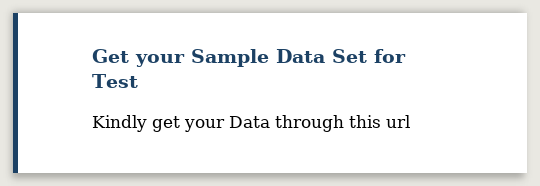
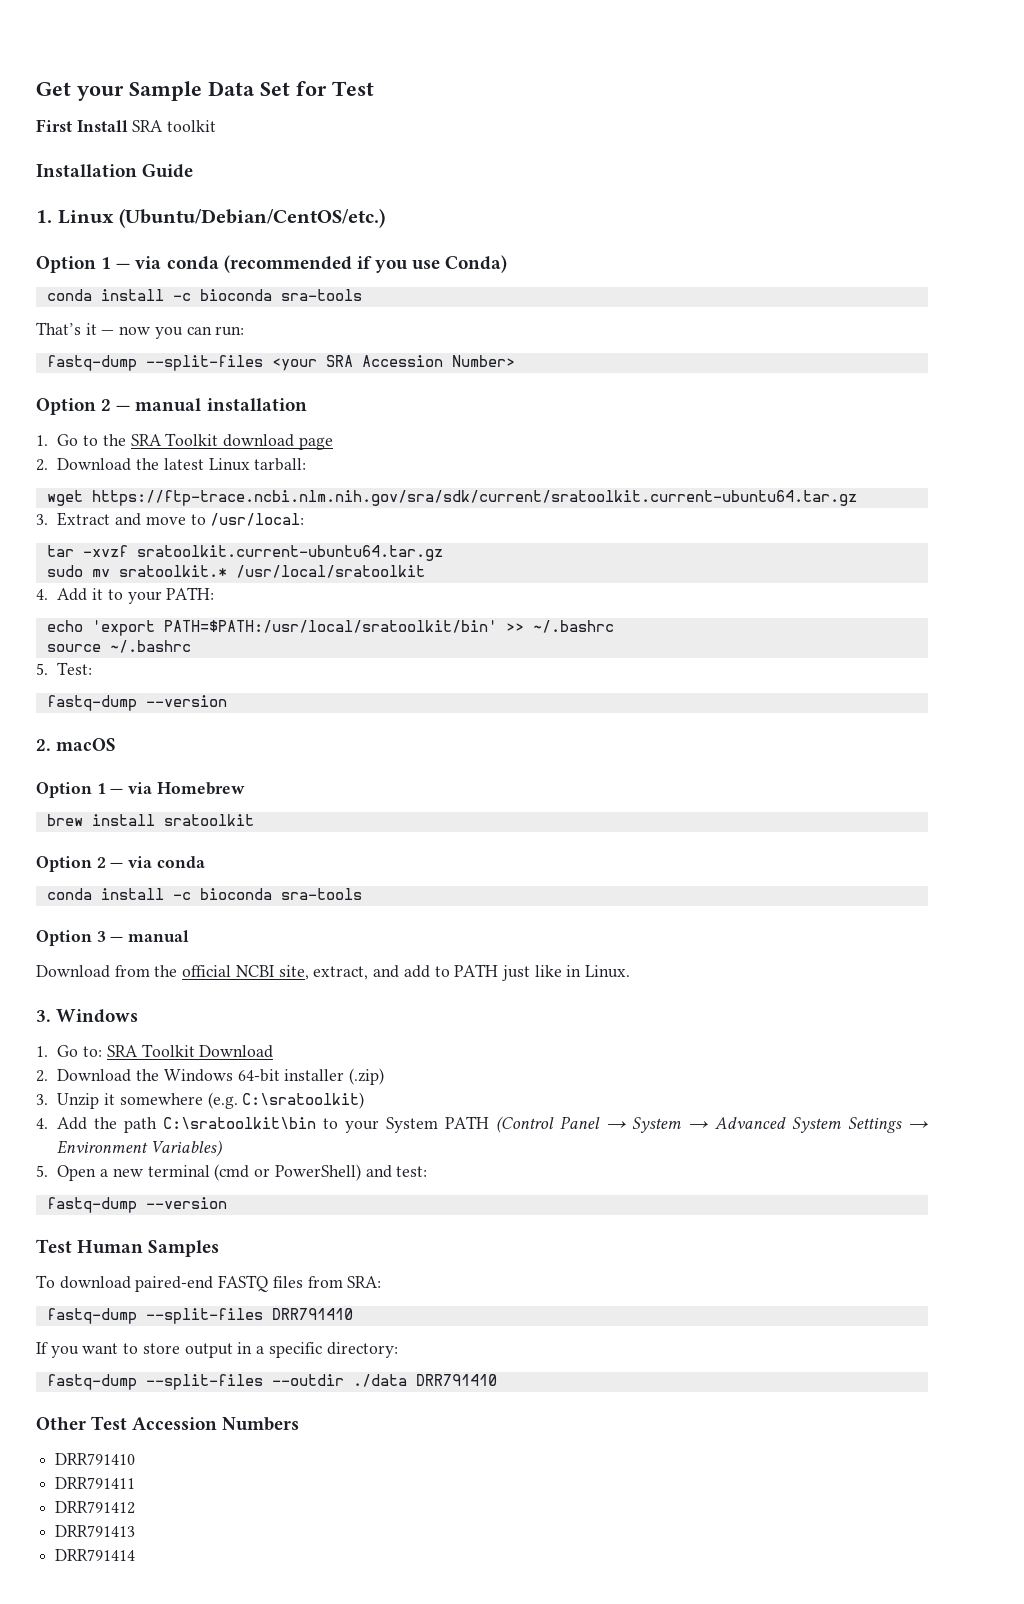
- Kindly get your Data through this url
+ First Install SRA toolkit
+ Installation Guide
+ 1. Linux (Ubuntu/Debian/CentOS/etc.)
+ Option 1 — via conda (recommended if you use Conda)
+ conda install -c bioconda sra-tools
+ That’s it — now you can run:
+ fastq-dump --split-files <your SRA Accession Number>
+ Option 2 — manual installation
+ 1. Go to the SRA Toolkit download page
+ 2. Download the latest Linux tarball:
+ wget https://ftp-trace.ncbi.nlm.nih.gov/sra/sdk/current/sratoolkit.current-ubuntu64.tar.gz
+ 3. Extract and move to /usr/local:
+ tar -xvzf sratoolkit.current-ubuntu64.tar.gz
+ sudo mv sratoolkit.* /usr/local/sratoolkit
+ 4. Add it to your PATH:
+ echo 'export PATH=$PATH:/usr/local/sratoolkit/bin' >> ~/.bashrc
+ source ~/.bashrc
+ 5. Test:
+ fastq-dump --version
+ 2. macOS
+ Option 1 — via Homebrew
+ brew install sratoolkit
+ Option 2 — via conda
+ conda install -c bioconda sra-tools
+ Option 3 — manual
+ Download from the official NCBI site, extract, and add to PATH just like in Linux.
+ 3. Windows
+ 1. Go to: SRA Toolkit Download
+ 2. Download the Windows 64-bit installer (.zip)
+ 3. Unzip it somewhere (e.g. C:\sratoolkit)
+ 4. Add the path C:\sratoolkit\bin to your System PATH (Control Panel → System → Advanced System Settings → Environment Variables)
+ 5. Open a new terminal (cmd or PowerShell) and test:
+ fastq-dump --version
+ Test Human Samples
+ To download paired-end FASTQ files from SRA:
+ fastq-dump --split-files DRR791410
+ If you want to store output in a specific directory:
+ fastq-dump --split-files --outdir ./data DRR791410
+ Other Test Accession Numbers
+ DRR791410
+ DRR791411
+ DRR791412
+ DRR791413
+ DRR791414

